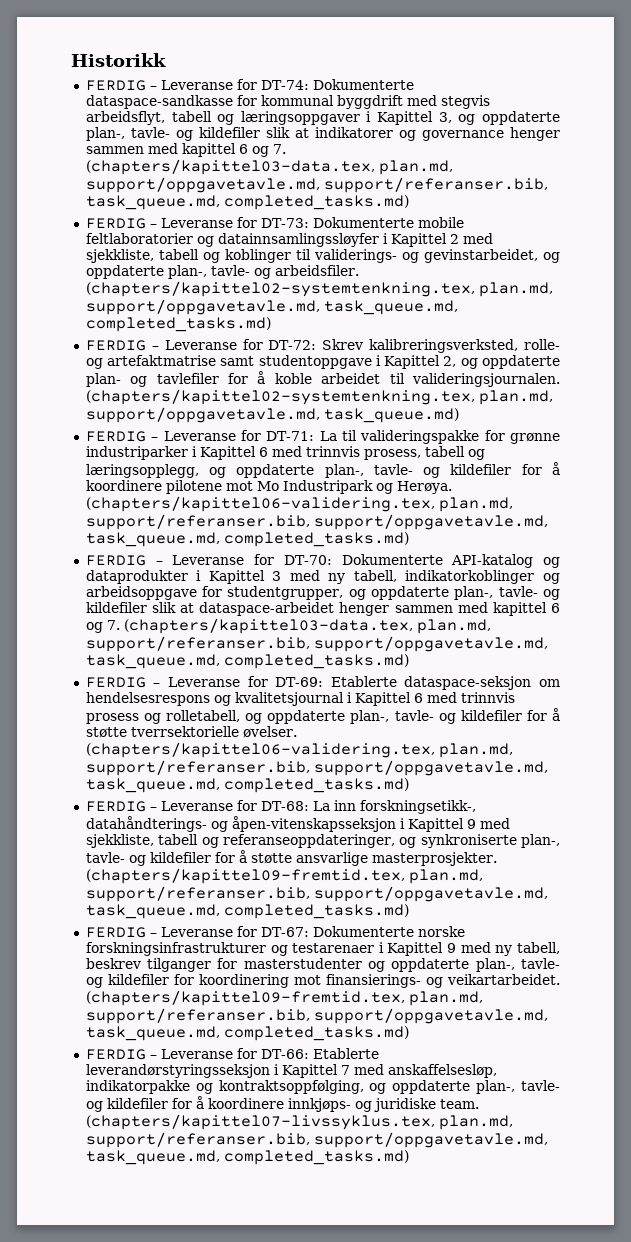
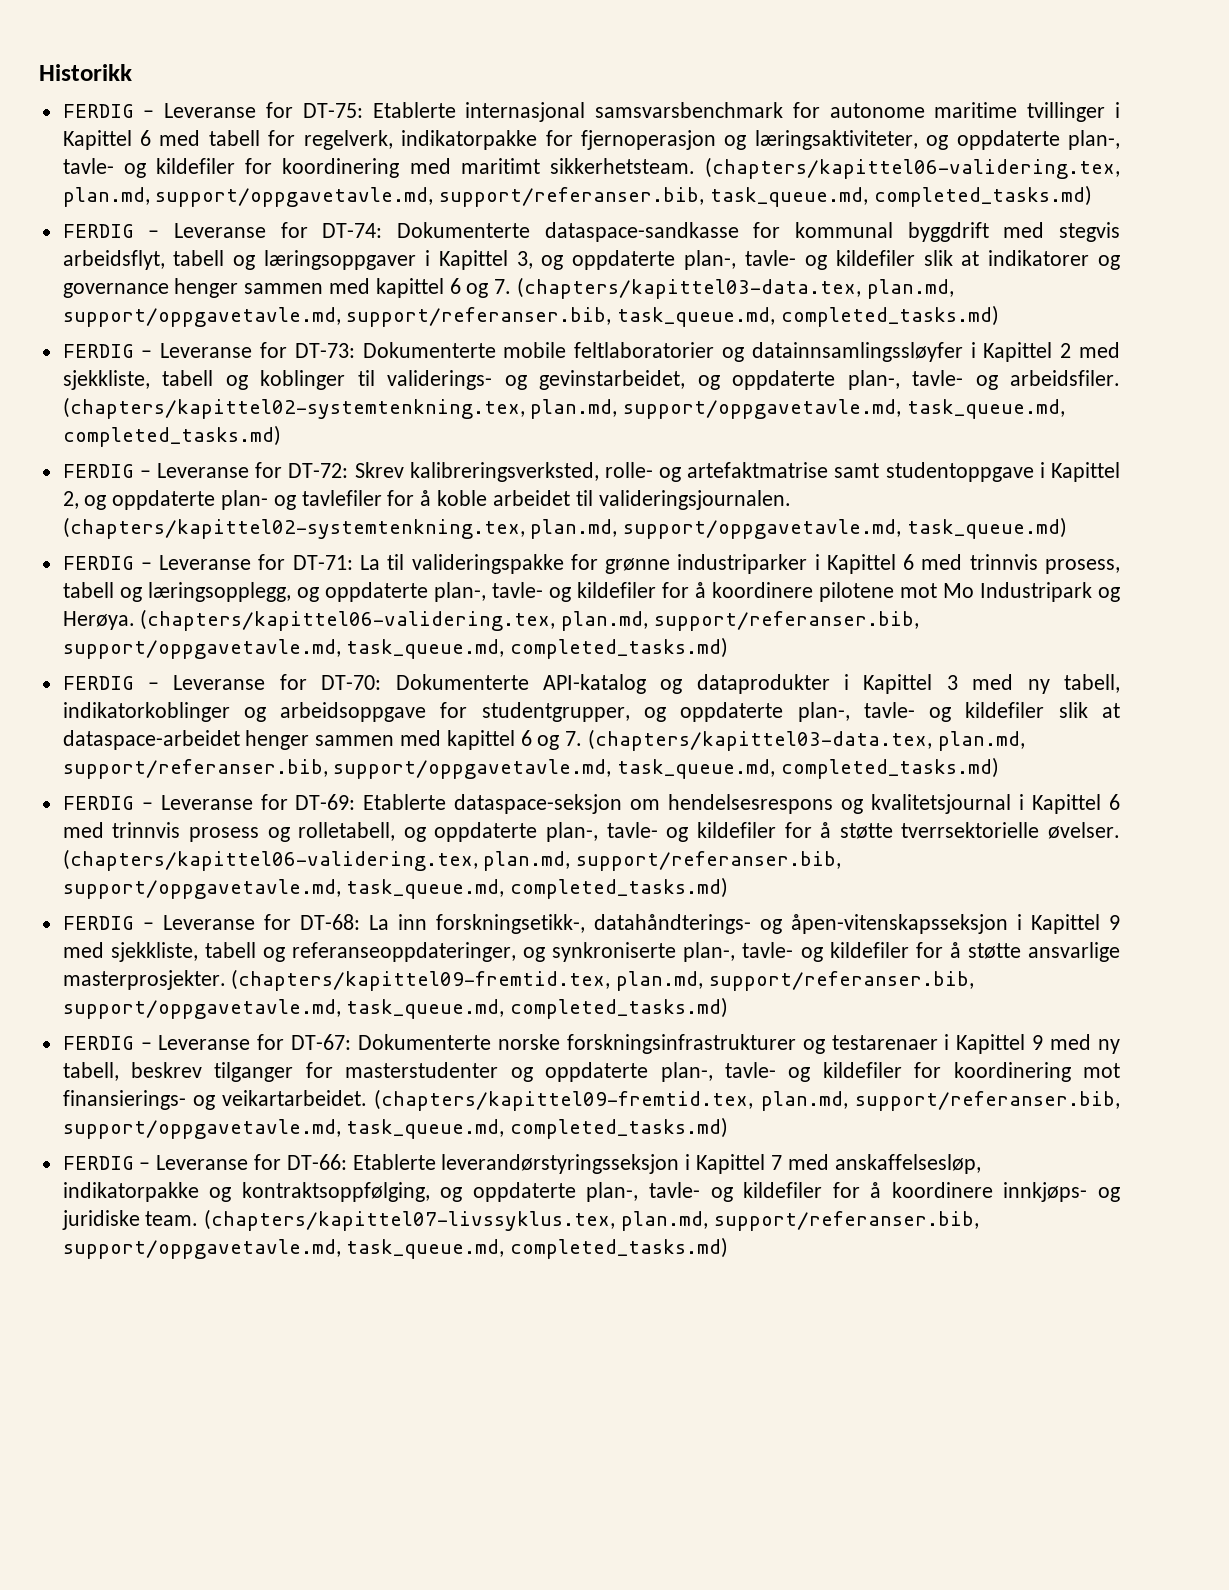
+ FERDIG – Leveranse for DT-75: Etablerte internasjonal samsvarsbenchmark for autonome maritime tvillinger i Kapittel 6 med tabell for regelverk, indikatorpakke for fjernoperasjon og læringsaktiviteter, og oppdaterte plan-, tavle- og kildefiler for koordinering med maritimt sikkerhetsteam. (chapters/kapittel06-validering.tex, plan.md, support/oppgavetavle.md, support/referanser.bib, task_queue.md, completed_tasks.md)

